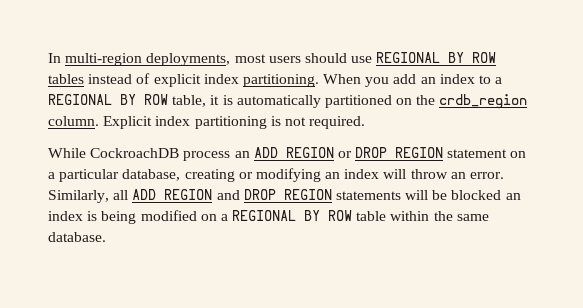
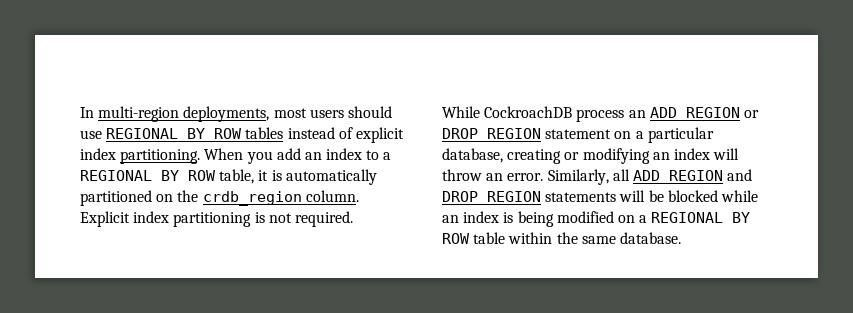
- Similarly, all ADD REGION and DROP REGION statements will be blocked an index is being modified on a REGIONAL BY ROW table within the same database.
+ Similarly, all ADD REGION and DROP REGION statements will be blocked while an index is being modified on a REGIONAL BY ROW table within the same database.

